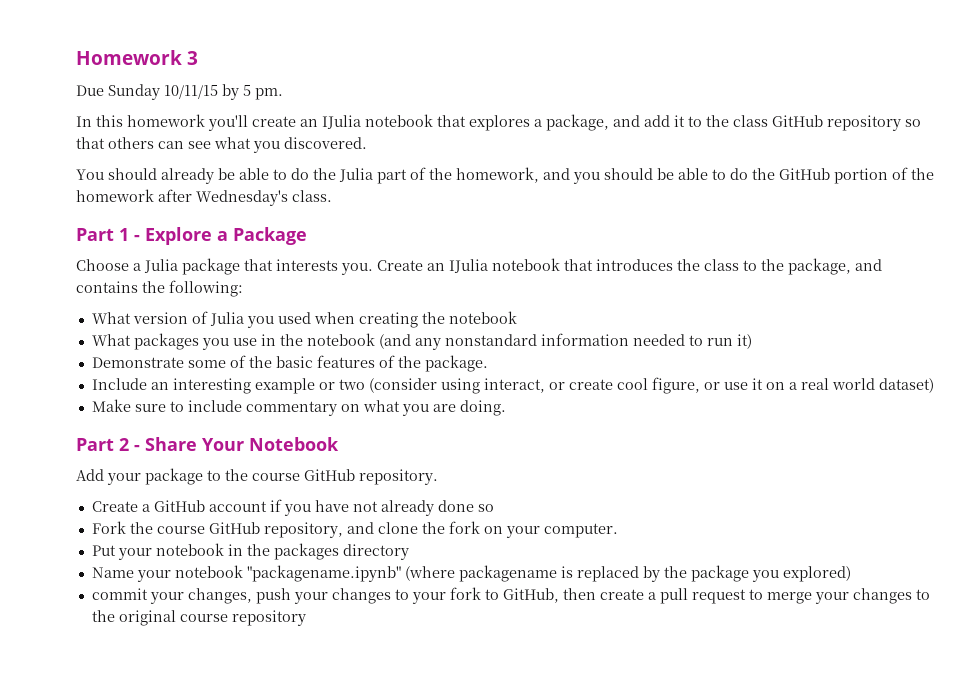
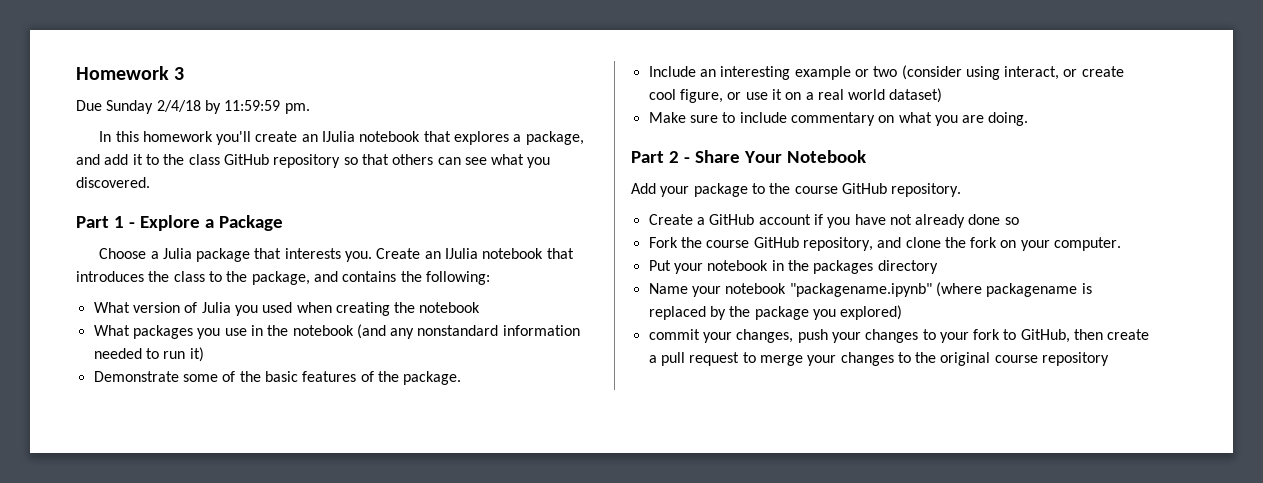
- Due Sunday 10/11/15 by 5 pm.
+ Due Sunday 2/4/18 by 11:59:59 pm.
- You should already be able to do the Julia part of the homework, and you should be able to do the GitHub portion of the homework after Wednesday's class.

